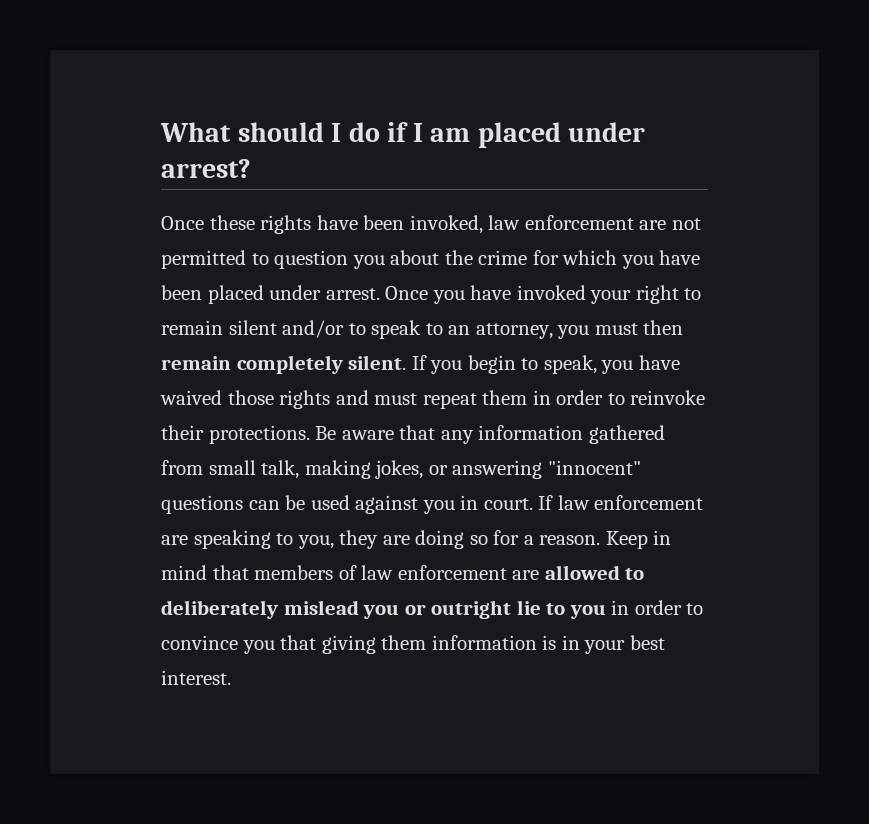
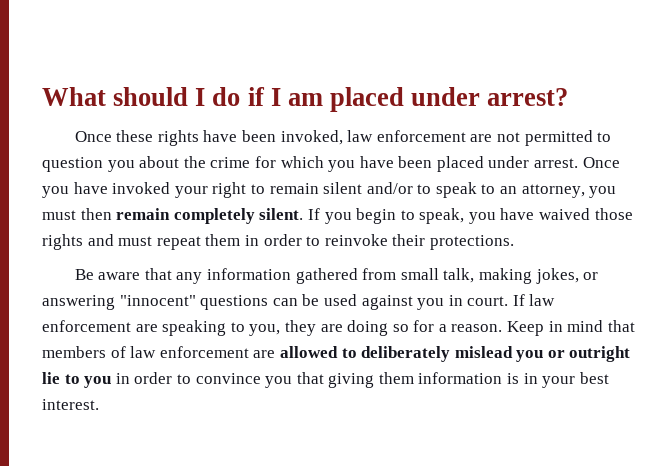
- If you begin to speak, you have waived those rights and must repeat them in order to reinvoke their protections. Be aware that any information gathered from small talk, making jokes, or answering "innocent" questions can be used against you in court.
+ If you begin to speak, you have waived those rights and must repeat them in order to reinvoke their protections.
+ Be aware that any information gathered from small talk, making jokes, or answering "innocent" questions can be used against you in court.

